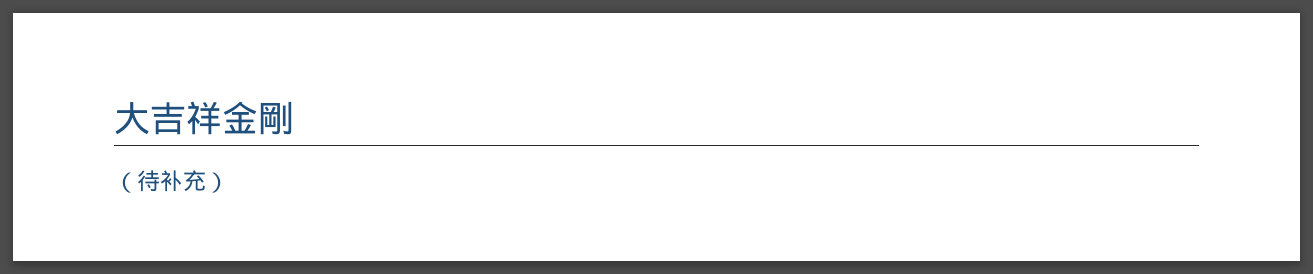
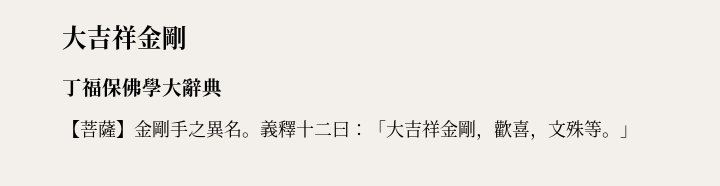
- （待补充）
+ 丁福保佛學大辭典
+ 【菩薩】金剛手之異名。義釋十二曰：「大吉祥金剛，歡喜，文殊等。」

